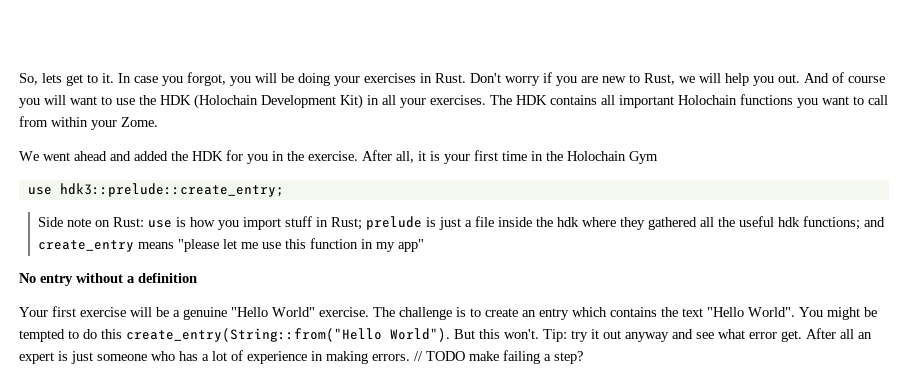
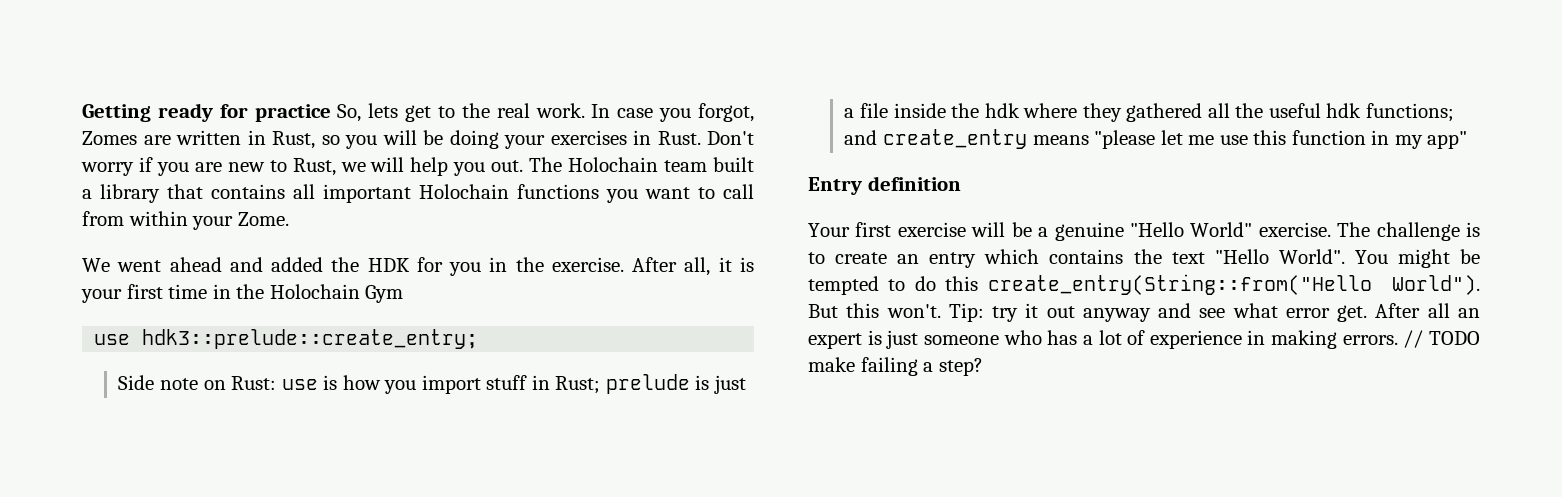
- So, lets get to it.
+ Getting ready for practice So, lets get to the real work.
- In case you forgot, you will be doing your exercises in Rust.
+ In case you forgot, Zomes are written in Rust, so you will be doing your exercises in Rust.
- And of course you will want to use the HDK (Holochain Development Kit) in all your exercises. The HDK contains all important Holochain functions you want to call from within your Zome.
+ The Holochain team built a library that contains all important Holochain functions you want to call from within your Zome.
- No entry without a definition
+ Entry definition

